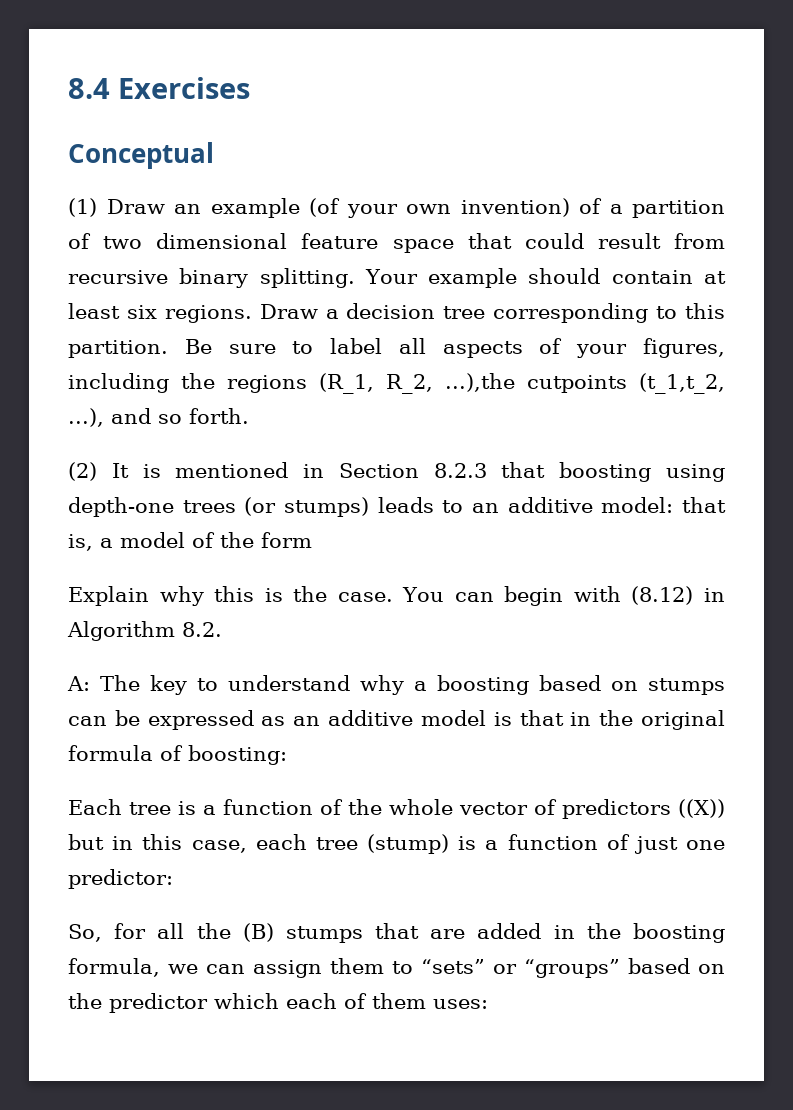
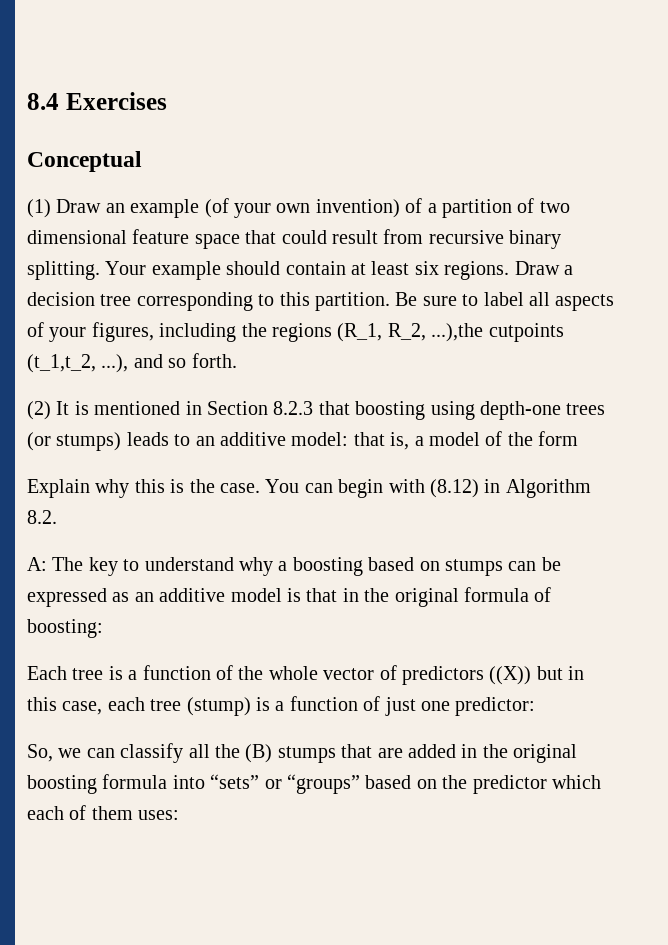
- So, for all the (B) stumps that are added in the boosting formula, we can assign them to “sets” or “groups” based on the predictor which each of them uses:
+ So, we can classify all the (B) stumps that are added in the original boosting formula into “sets” or “groups” based on the predictor which each of them uses:

